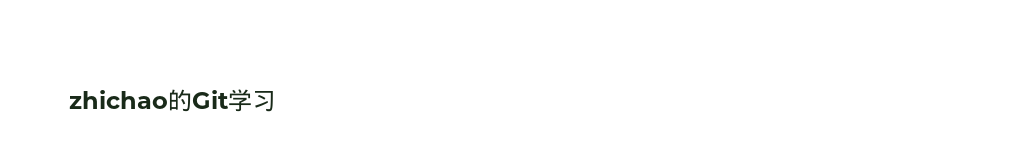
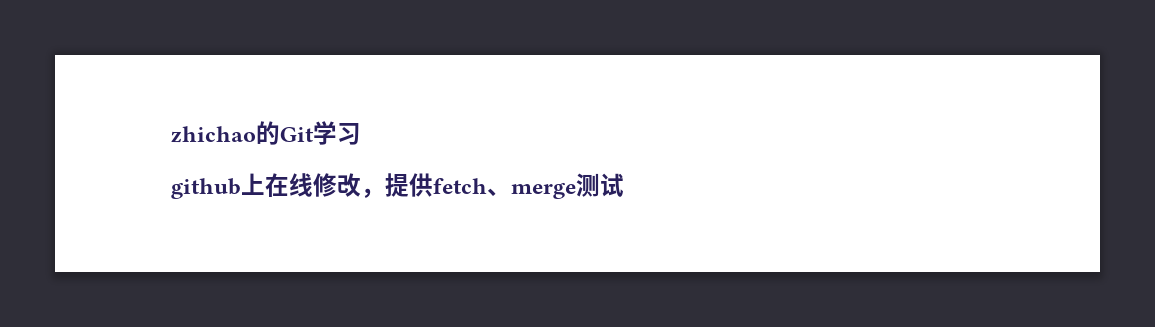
+ github上在线修改，提供fetch、merge测试

